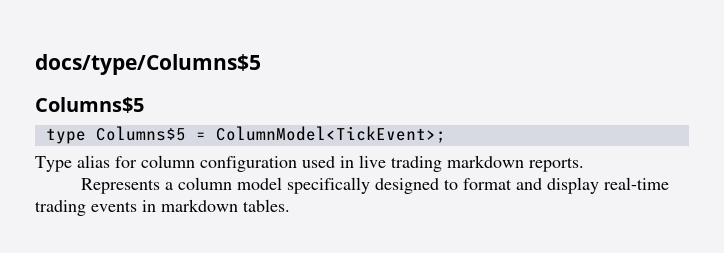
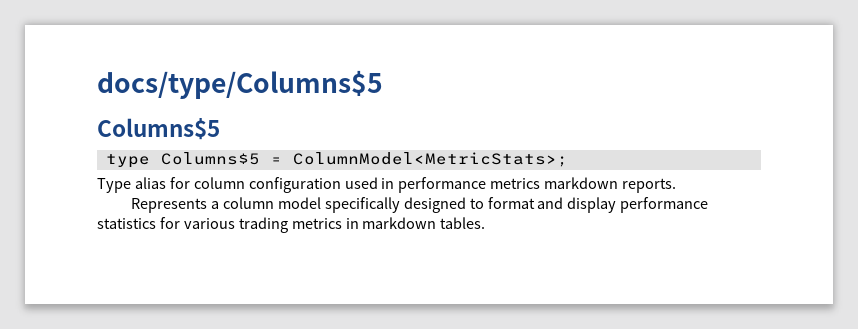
- type Columns$5 = ColumnModel<TickEvent>;
+ type Columns$5 = ColumnModel<MetricStats>;
- Type alias for column configuration used in live trading markdown reports.
+ Type alias for column configuration used in performance metrics markdown reports.
- Represents a column model specifically designed to format and display real-time trading events in markdown tables.
+ Represents a column model specifically designed to format and display performance statistics for various trading metrics in markdown tables.

